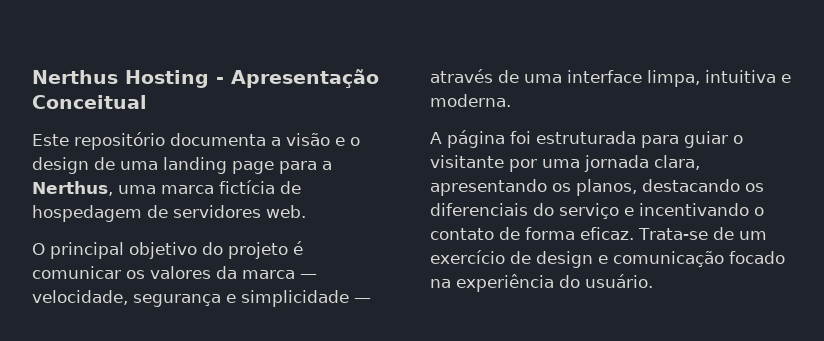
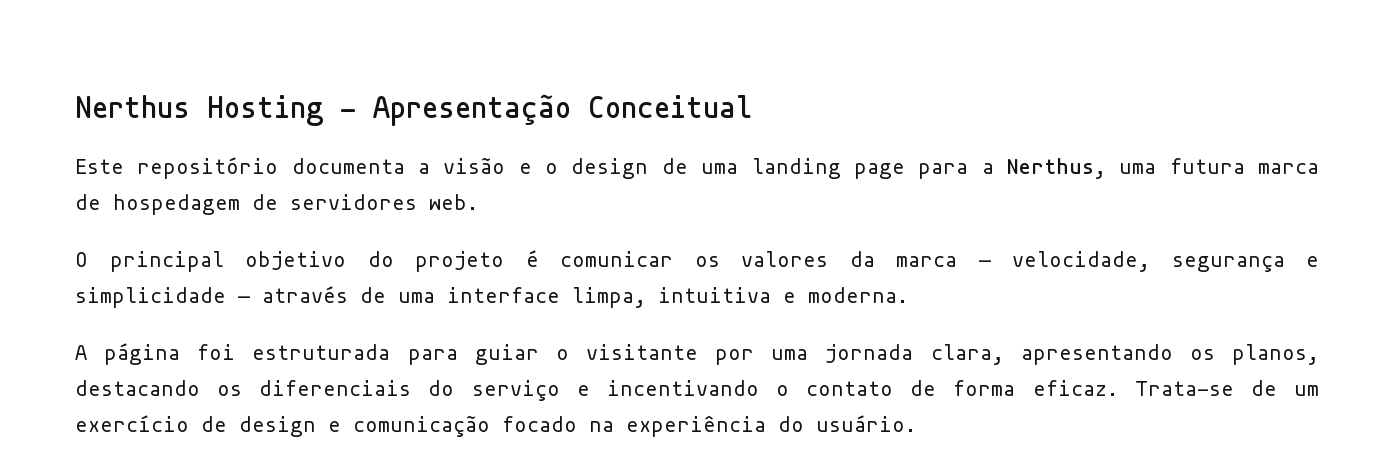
- Este repositório documenta a visão e o design de uma landing page para a Nerthus, uma marca fictícia de hospedagem de servidores web.
+ Este repositório documenta a visão e o design de uma landing page para a Nerthus, uma futura marca de hospedagem de servidores web.

